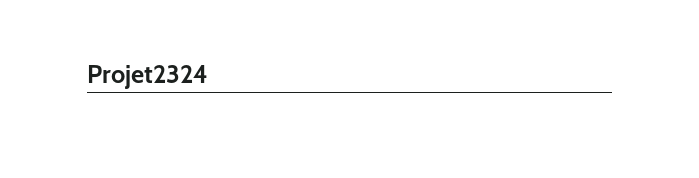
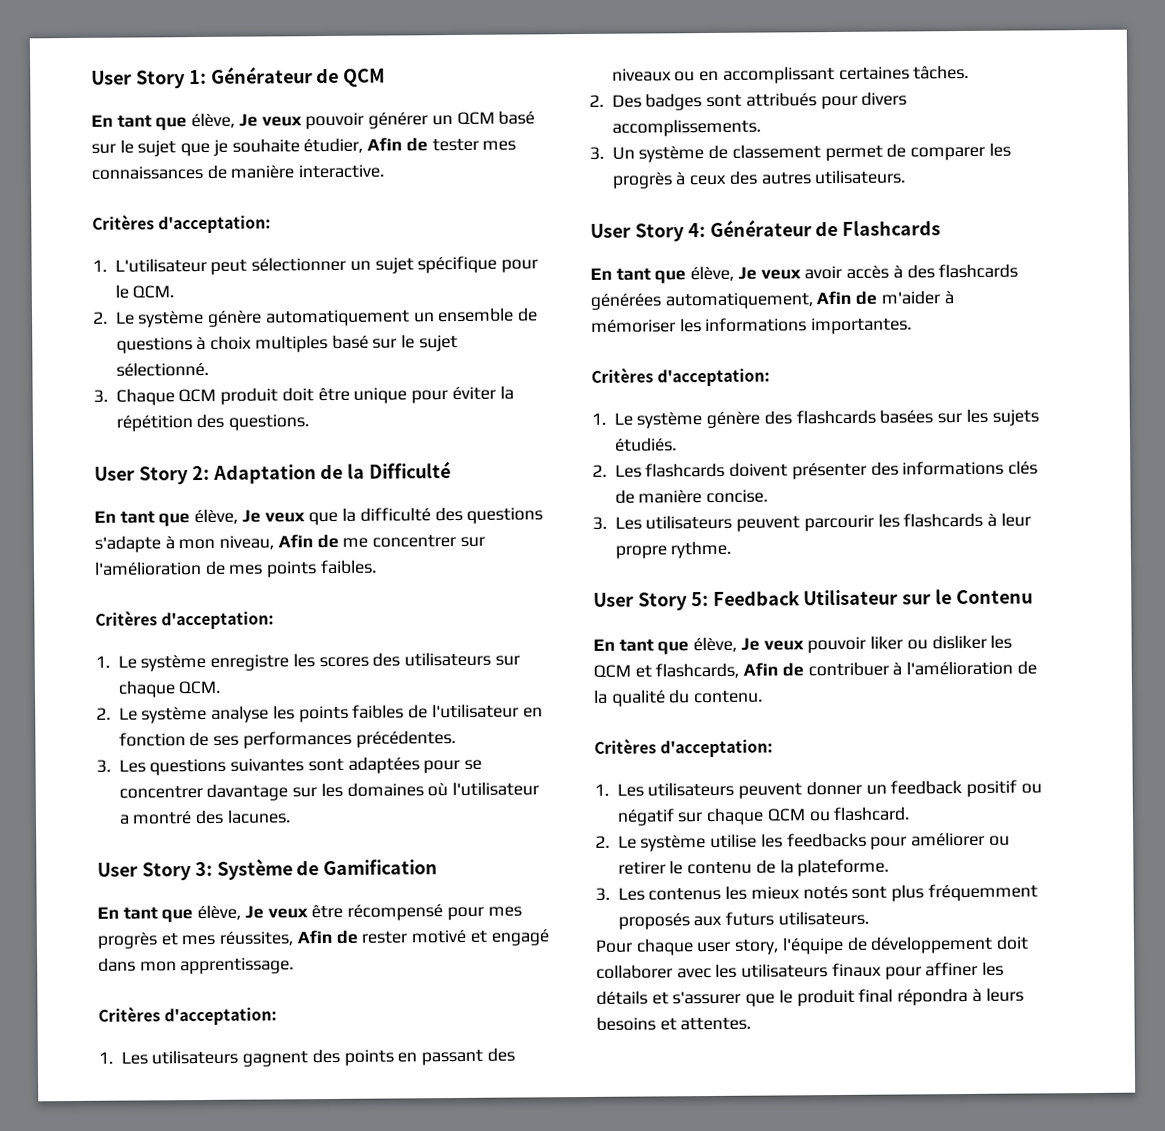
- Projet2324
+ User Story 1: Générateur de QCM
+ En tant que élève, Je veux pouvoir générer un QCM basé sur le sujet que je souhaite étudier, Afin de tester mes connaissances de manière interactive.
+ Critères d'acceptation:
+ 1. L'utilisateur peut sélectionner un sujet spécifique pour le QCM.
+ 2. Le système génère automatiquement un ensemble de questions à choix multiples basé sur le sujet sélectionné.
+ 3. Chaque QCM produit doit être unique pour éviter la répétition des questions.
+ User Story 2: Adaptation de la Difficulté
+ En tant que élève, Je veux que la difficulté des questions s'adapte à mon niveau, Afin de me concentrer sur l'amélioration de mes points faibles.
+ Critères d'acceptation:
+ 1. Le système enregistre les scores des utilisateurs sur chaque QCM.
+ 2. Le système analyse les points faibles de l'utilisateur en fonction de ses performances précédentes.
+ 3. Les questions suivantes sont adaptées pour se concentrer davantage sur les domaines où l'utilisateur a montré des lacunes.
+ User Story 3: Système de Gamification
+ En tant que élève, Je veux être récompensé pour mes progrès et mes réussites, Afin de rester motivé et engagé dans mon apprentissage.
+ Critères d'acceptation:
+ 1. Les utilisateurs gagnent des points en passant des niveaux ou en accomplissant certaines tâches.
+ 2. Des badges sont attribués pour divers accomplissements.
+ 3. Un système de classement permet de comparer les progrès à ceux des autres utilisateurs.
+ User Story 4: Générateur de Flashcards
+ En tant que élève, Je veux avoir accès à des flashcards générées automatiquement, Afin de m'aider à mémoriser les informations importantes.
+ Critères d'acceptation:
+ 1. Le système génère des flashcards basées sur les sujets étudiés.
+ 2. Les flashcards doivent présenter des informations clés de manière concise.
+ 3. Les utilisateurs peuvent parcourir les flashcards à leur propre rythme.
+ User Story 5: Feedback Utilisateur sur le Contenu
+ En tant que élève, Je veux pouvoir liker ou disliker les QCM et flashcards, Afin de contribuer à l'amélioration de la qualité du contenu.
+ Critères d'acceptation:
+ 1. Les utilisateurs peuvent donner un feedback positif ou négatif sur chaque QCM ou flashcard.
+ 2. Le système utilise les feedbacks pour améliorer ou retirer le contenu de la plateforme.
+ 3. Les contenus les mieux notés sont plus fréquemment proposés aux futurs utilisateurs.
+ Pour chaque user story, l'équipe de développement doit collaborer avec les utilisateurs finaux pour affiner les détails et s'assurer que le produit final répondra à leurs besoins et attentes.

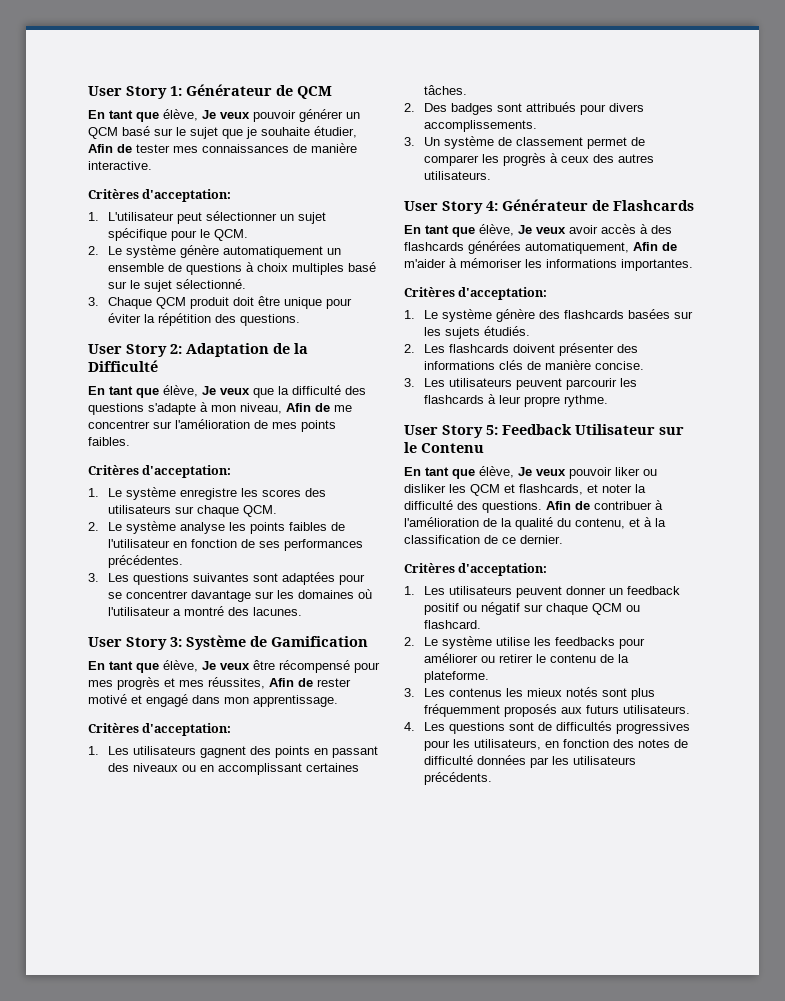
- En tant que élève, Je veux pouvoir liker ou disliker les QCM et flashcards, Afin de contribuer à l'amélioration de la qualité du contenu.
+ En tant que élève, Je veux pouvoir liker ou disliker les QCM et flashcards, et noter la difficulté des questions. Afin de contribuer à l'amélioration de la qualité du contenu, et à la classification de ce dernier.
- Pour chaque user story, l'équipe de développement doit collaborer avec les utilisateurs finaux pour affiner les détails et s'assurer que le produit final répondra à leurs besoins et attentes.
+ 4. Les questions sont de difficultés progressives pour les utilisateurs, en fonction des notes de difficulté données par les utilisateurs précédents.

